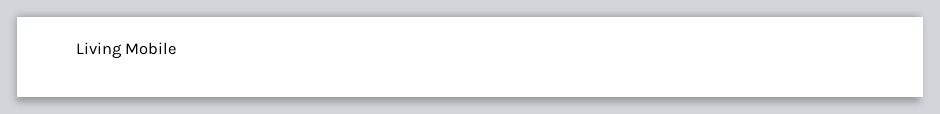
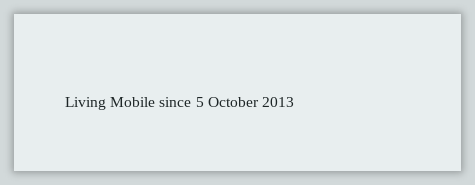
- Living Mobile
+ Living Mobile since 5 October 2013

